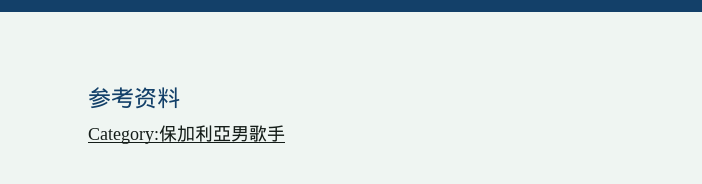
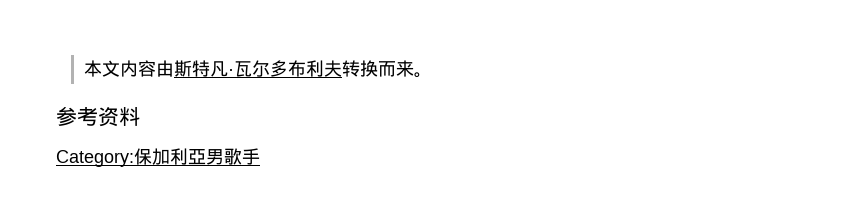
+ 本文内容由斯特凡·瓦尔多布利夫转换而来。

